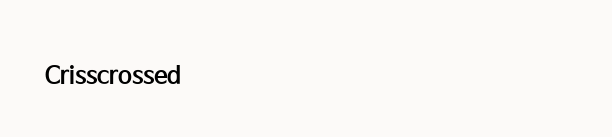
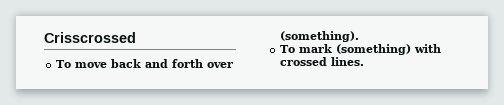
+ To move back and forth over (something).
+ To mark (something) with crossed lines.

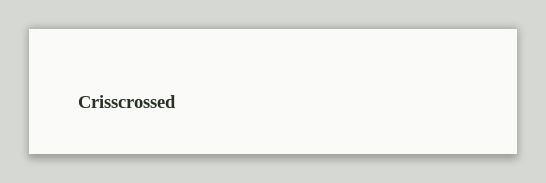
- To move back and forth over (something).
- To mark (something) with crossed lines.

